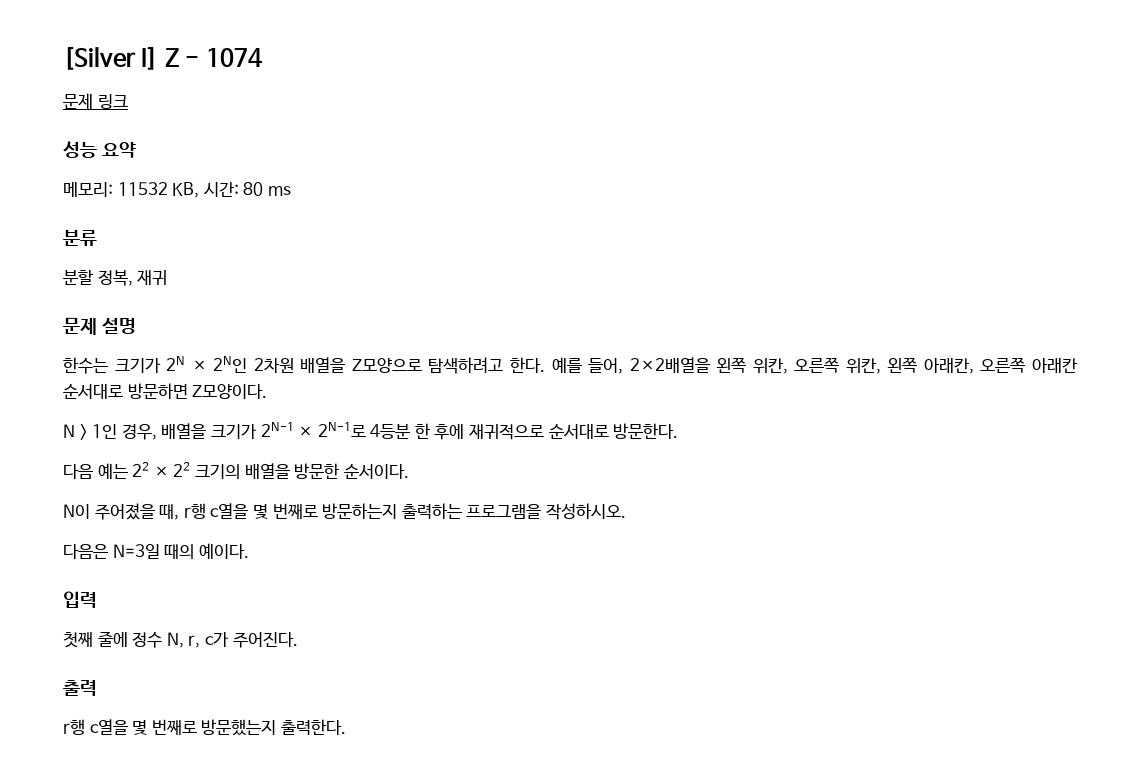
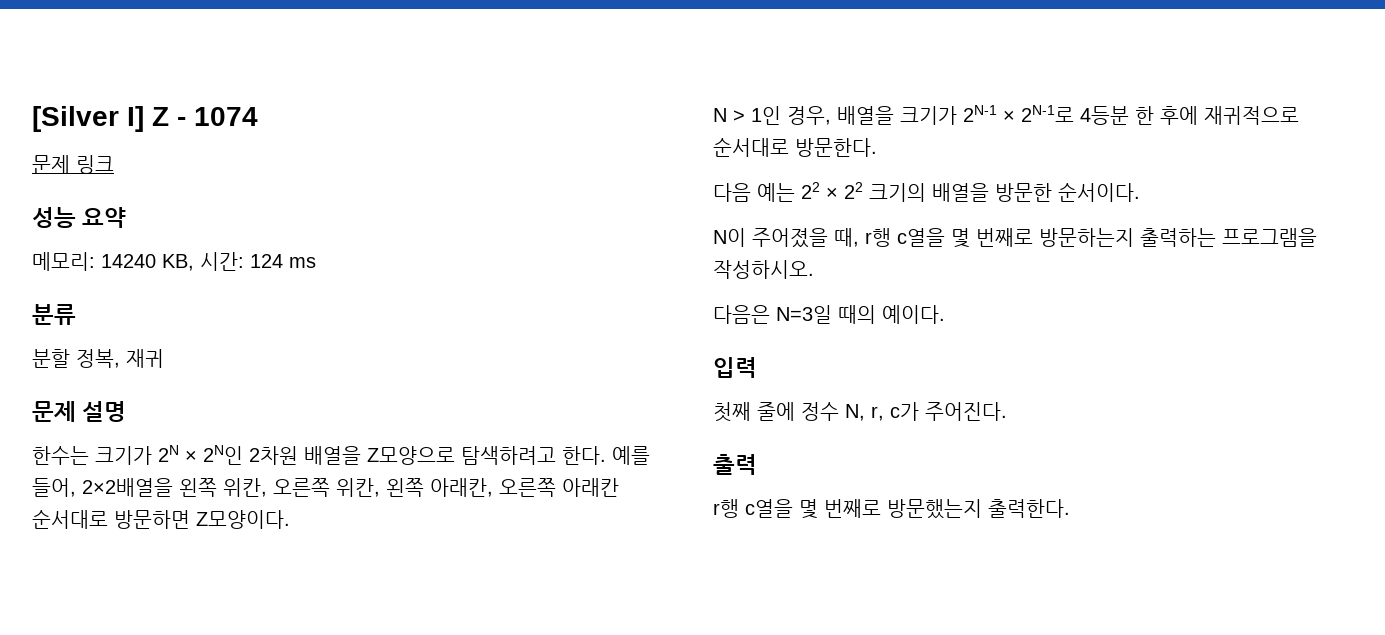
- 메모리: 11532 KB, 시간: 80 ms
+ 메모리: 14240 KB, 시간: 124 ms

